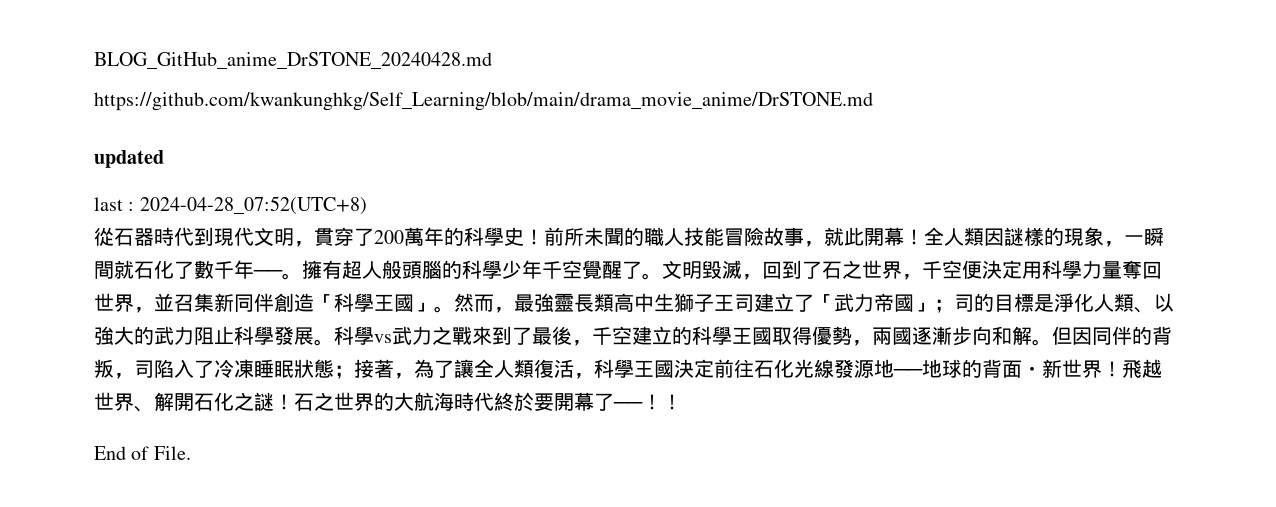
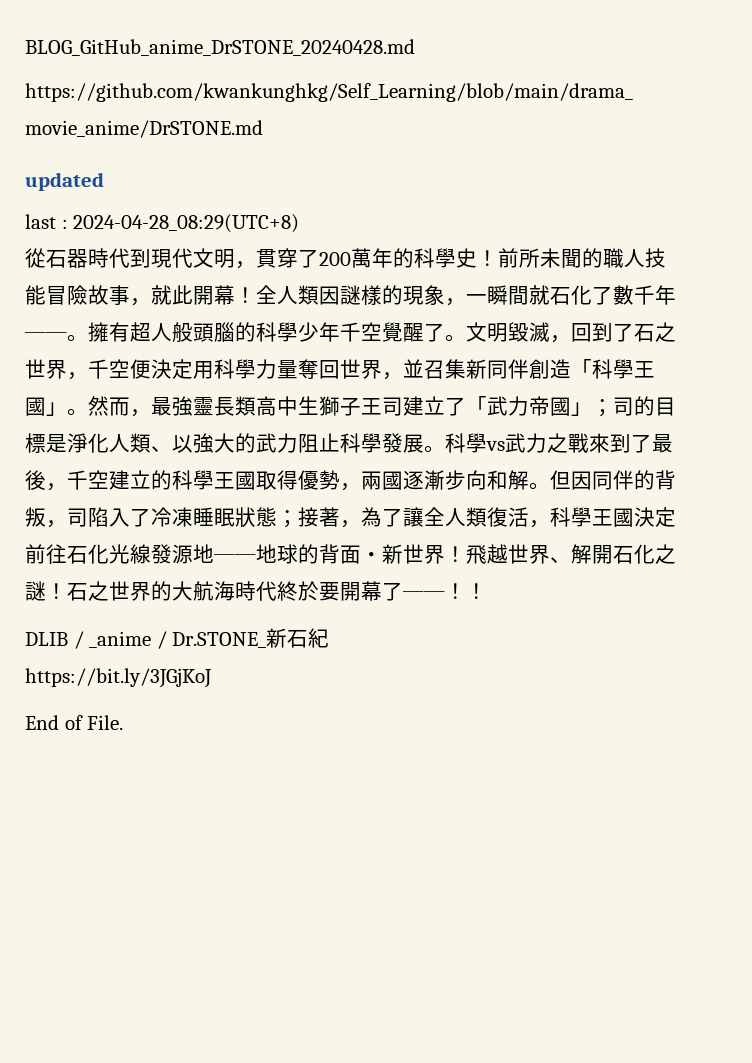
- last : 2024-04-28_07:52(UTC+8)
+ last : 2024-04-28_08:29(UTC+8)
+ DLIB / _anime / Dr.STONE_新石紀
+ https://bit.ly/3JGjKoJ

